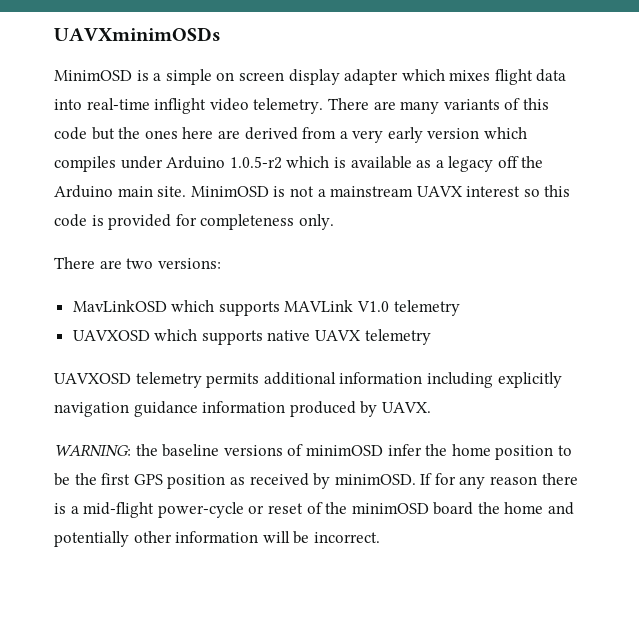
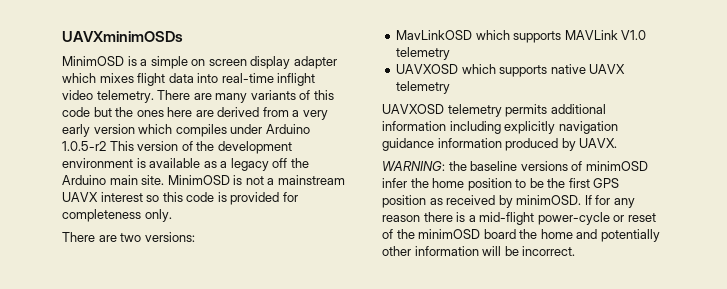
- There are many variants of this code but the ones here are derived from a very early version which compiles under Arduino 1.0.5-r2 which is available as a legacy off the Arduino main site.
+ There are many variants of this code but the ones here are derived from a very early version which compiles under Arduino 1.0.5-r2 This version of the development environment is available as a legacy off the Arduino main site.

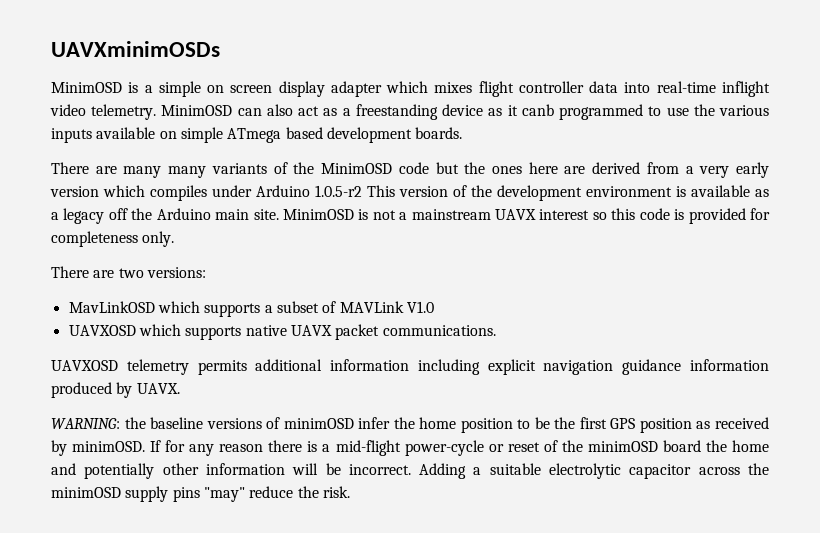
- MinimOSD is a simple on screen display adapter which mixes flight data into real-time inflight video telemetry. There are many variants of this code but the ones here are derived from a very early version which compiles under Arduino 1.0.5-r2 This version of the development environment is available as a legacy off the Arduino main site.
+ MinimOSD is a simple on screen display adapter which mixes flight controller data into real-time inflight video telemetry. MinimOSD can also act as a freestanding device as it canb programmed to use the various inputs available on simple ATmega based development boards.
+ There are many many variants of the MinimOSD code but the ones here are derived from a very early version which compiles under Arduino 1.0.5-r2 This version of the development environment is available as a legacy off the Arduino main site.
- MavLinkOSD which supports MAVLink V1.0 telemetry
+ MavLinkOSD which supports a subset of MAVLink V1.0
- UAVXOSD which supports native UAVX telemetry
+ UAVXOSD which supports native UAVX packet communications.
- UAVXOSD telemetry permits additional information including explicitly navigation guidance information produced by UAVX.
+ UAVXOSD telemetry permits additional information including explicit navigation guidance information produced by UAVX.
+ Adding a suitable electrolytic capacitor across the minimOSD supply pins "may" reduce the risk.

